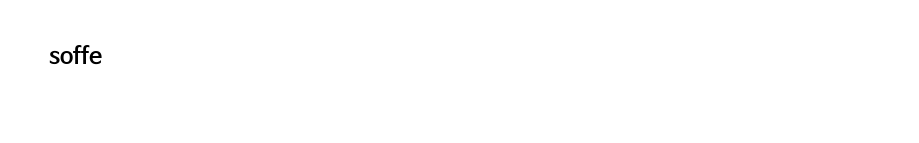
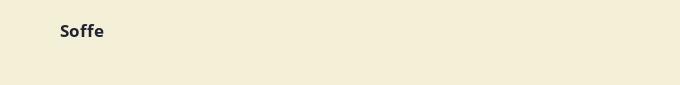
- soffe
+ Soffe

